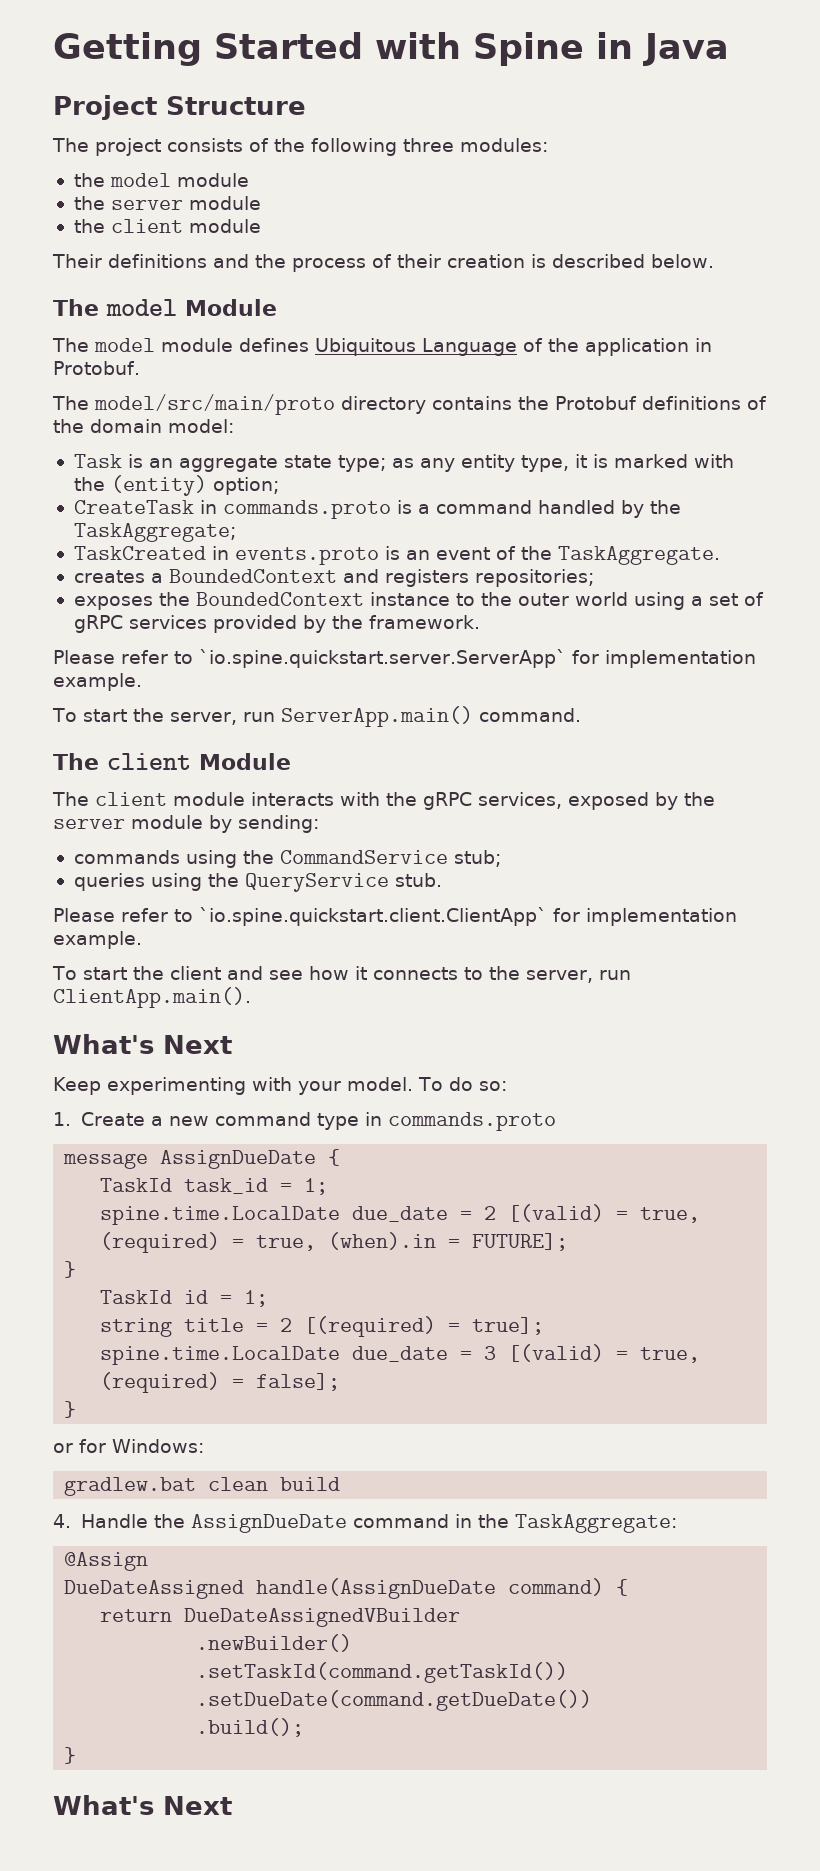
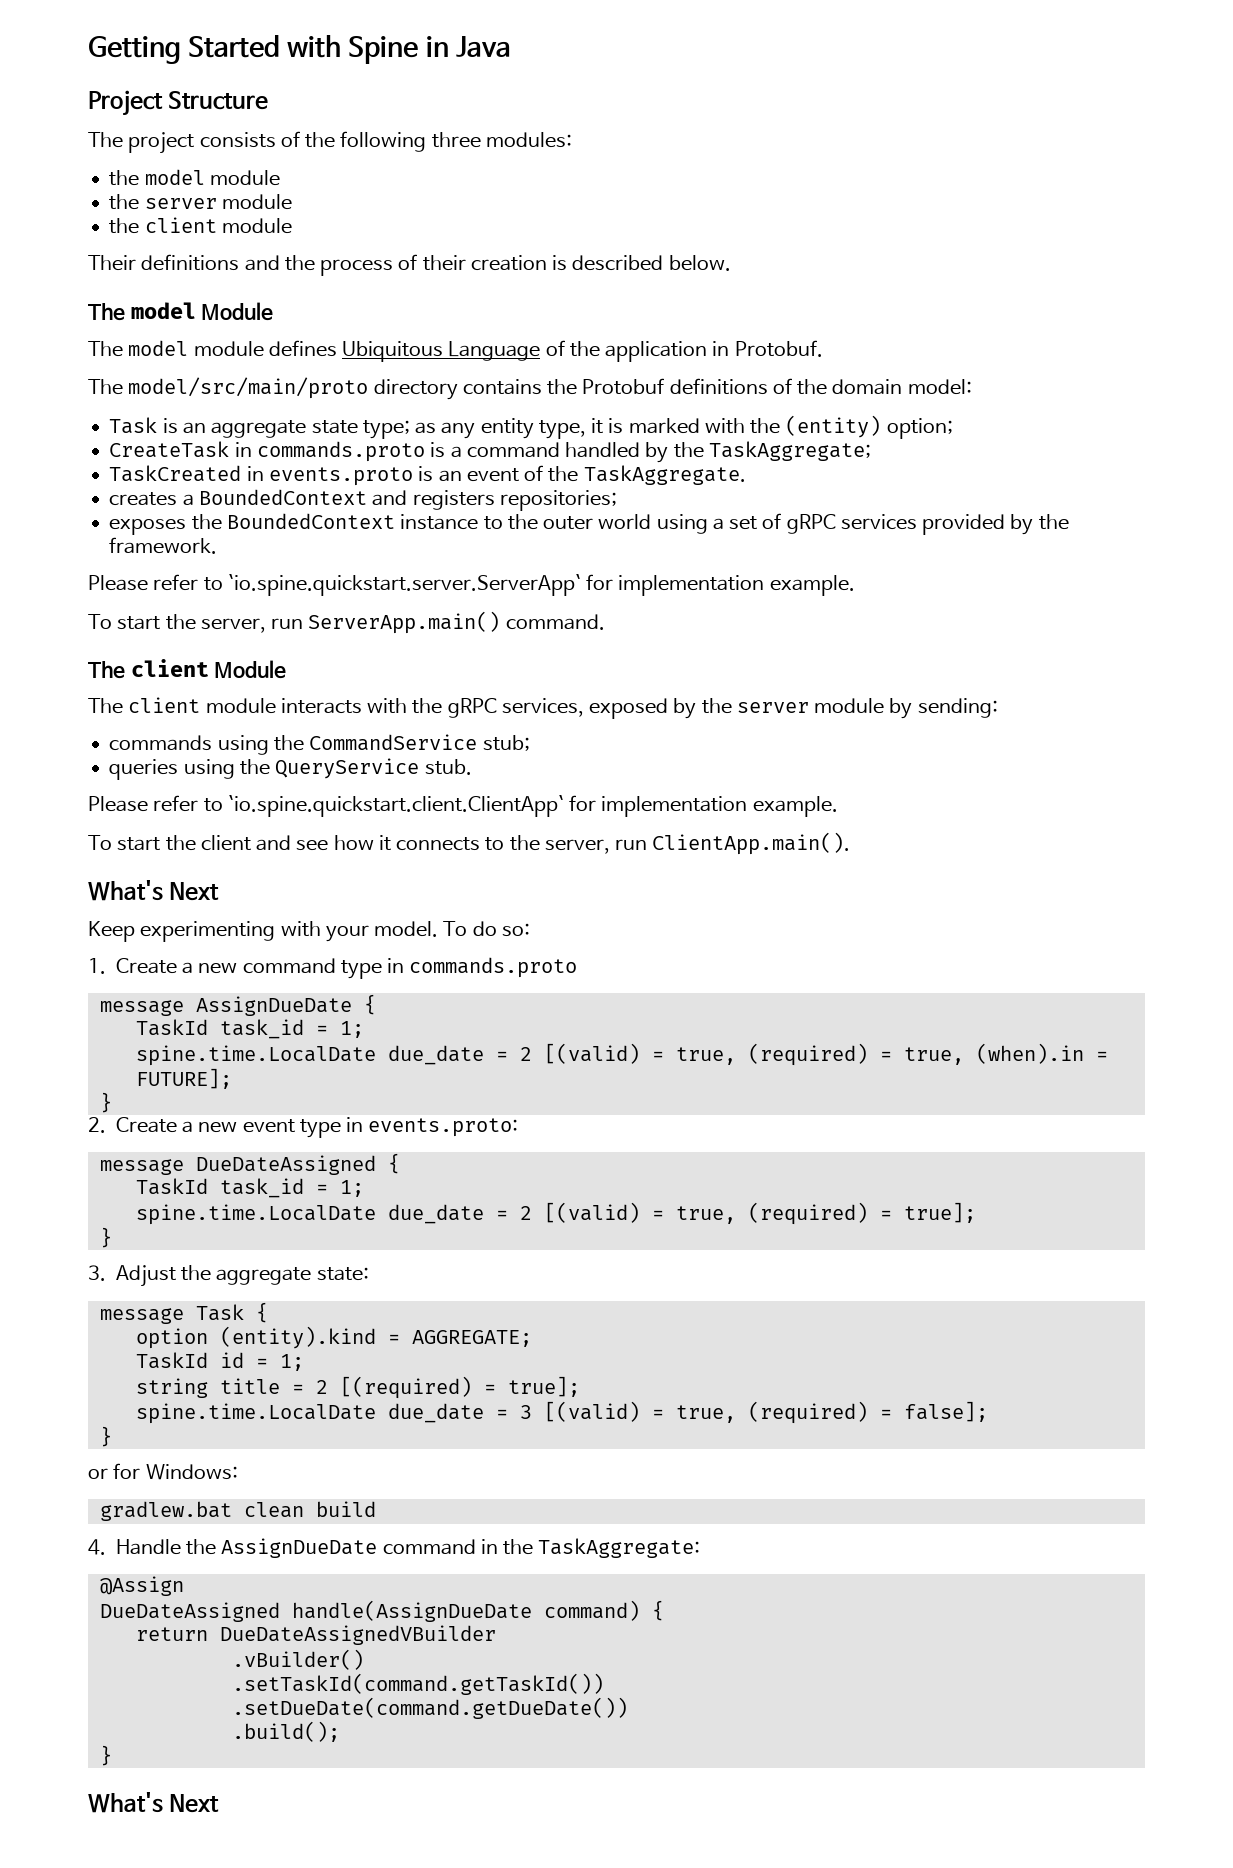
+ 2. Create a new event type in events.proto:
+ message DueDateAssigned {
+ TaskId task_id = 1;
+ spine.time.LocalDate due_date = 2 [(valid) = true, (required) = true];
+ }
+ 3. Adjust the aggregate state:
+ message Task {
+ option (entity).kind = AGGREGATE;
- .newBuilder()
+ .vBuilder()

